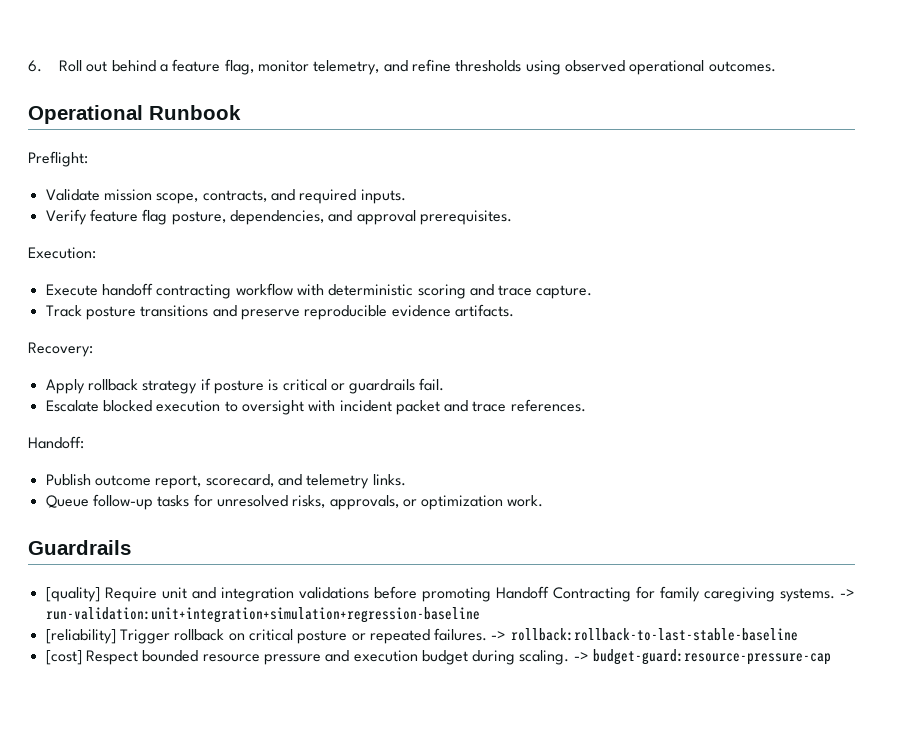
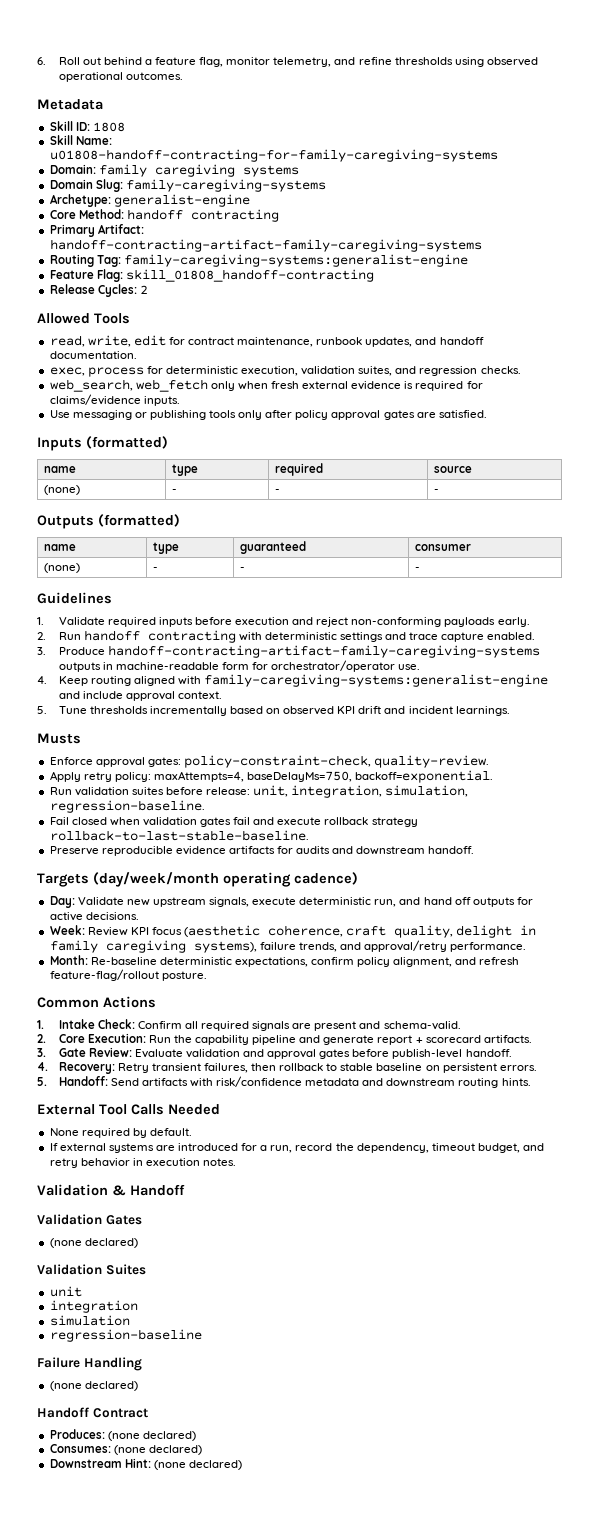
- Operational Runbook
- Preflight:
- Validate mission scope, contracts, and required inputs.
- Verify feature flag posture, dependencies, and approval prerequisites.
- Execution:
- Execute handoff contracting workflow with deterministic scoring and trace capture.
- Track posture transitions and preserve reproducible evidence artifacts.
- Recovery:
- Apply rollback strategy if posture is critical or guardrails fail.
- Escalate blocked execution to oversight with incident packet and trace references.
- Handoff:
- Publish outcome report, scorecard, and telemetry links.
- Queue follow-up tasks for unresolved risks, approvals, or optimization work.
- Guardrails
- [quality] Require unit and integration validations before promoting Handoff Contracting for family caregiving systems. -> run-validation:unit+integration+simulation+regression-baseline
- [reliability] Trigger rollback on critical posture or repeated failures. -> rollback:rollback-to-last-stable-baseline
- [cost] Respect bounded resource pressure and execution budget during scaling. -> budget-guard:resource-pressure-cap
+ Metadata
+ Skill ID: 1808
+ Skill Name: u01808-handoff-contracting-for-family-caregiving-systems
+ Domain: family caregiving systems
+ Domain Slug: family-caregiving-systems
+ Archetype: generalist-engine
+ Core Method: handoff contracting
+ Primary Artifact: handoff-contracting-artifact-family-caregiving-systems
+ Routing Tag: family-caregiving-systems:generalist-engine
+ Feature Flag: skill_01808_handoff-contracting
+ Release Cycles: 2
+ Allowed Tools
+ read, write, edit for contract maintenance, runbook updates, and handoff documentation.
+ exec, process for deterministic execution, validation suites, and regression checks.
+ web_search, web_fetch only when fresh external evidence is required for claims/evidence inputs.
+ Use messaging or publishing tools only after policy approval gates are satisfied.
+ Inputs (formatted)
+ name | type | required | source
+ (none) | - | - | -
+ Outputs (formatted)
+ name | type | guaranteed | consumer
+ (none) | - | - | -
+ Guidelines
+ 1. Validate required inputs before execution and reject non-conforming payloads early.
+ 2. Run handoff contracting with deterministic settings and trace capture enabled.
+ 3. Produce handoff-contracting-artifact-family-caregiving-systems outputs in machine-readable form for orchestrator/operator use.
+ 4. Keep routing aligned with family-caregiving-systems:generalist-engine and include approval context.
+ 5. Tune thresholds incrementally based on observed KPI drift and incident learnings.
+ Musts
+ Enforce approval gates: policy-constraint-check, quality-review.
+ Apply retry policy: maxAttempts=4, baseDelayMs=750, backoff=exponential.
+ Run validation suites before release: unit, integration, simulation, regression-baseline.
+ Fail closed when validation gates fail and execute rollback strategy rollback-to-last-stable-baseline.
+ Preserve reproducible evidence artifacts for audits and downstream handoff.
+ Targets (day/week/month operating cadence)
+ Day: Validate new upstream signals, execute deterministic run, and hand off outputs for active decisions.
+ Week: Review KPI focus (aesthetic coherence, craft quality, delight in family caregiving systems), failure trends, and approval/retry performance.
+ Month: Re-baseline deterministic expectations, confirm policy alignment, and refresh feature-flag/rollout posture.
+ Common Actions
+ 1. Intake Check: Confirm all required signals are present and schema-valid.
+ 2. Core Execution: Run the capability pipeline and generate report + scorecard artifacts.
+ 3. Gate Review: Evaluate validation and approval gates before publish-level handoff.
+ 4. Recovery: Retry transient failures, then rollback to stable baseline on persistent errors.
+ 5. Handoff: Send artifacts with risk/confidence metadata and downstream routing hints.
+ External Tool Calls Needed
+ None required by default.
+ If external systems are introduced for a run, record the dependency, timeout budget, and retry behavior in execution notes.
+ Validation & Handoff
+ Validation Gates
+ (none declared)
+ Validation Suites
+ unit
+ integration
+ simulation
+ regression-baseline
+ Failure Handling
+ (none declared)
+ Handoff Contract
+ Produces: (none declared)
+ Consumes: (none declared)
+ Downstream Hint: (none declared)

